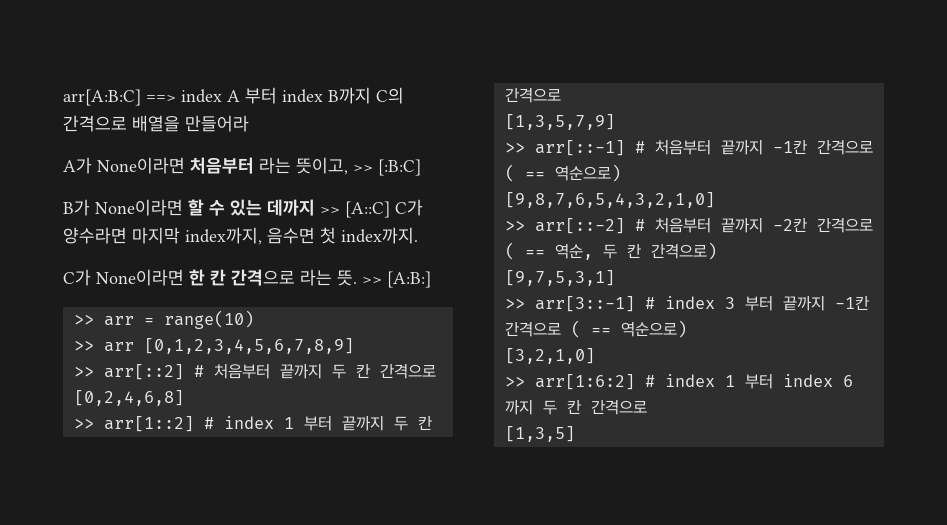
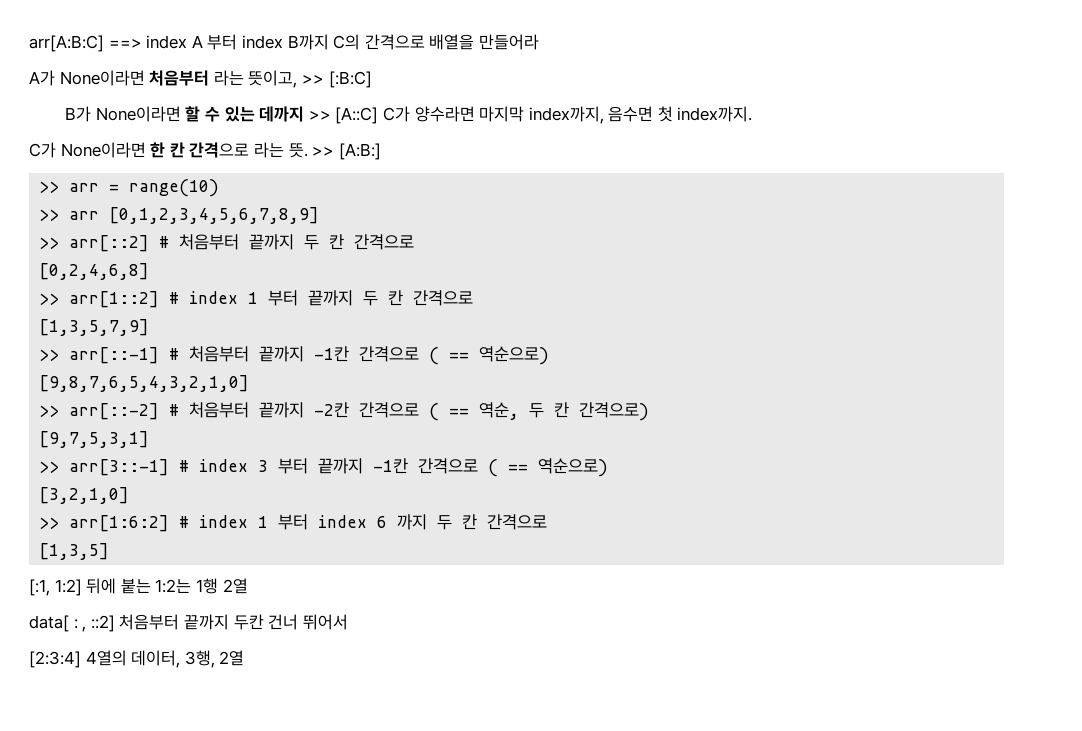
+ [:1, 1:2] 뒤에 붙는 1:2는 1행 2열
+ data[ : , ::2] 처음부터 끝까지 두칸 건너 뛰어서
+ [2:3:4] 4열의 데이터, 3행, 2열

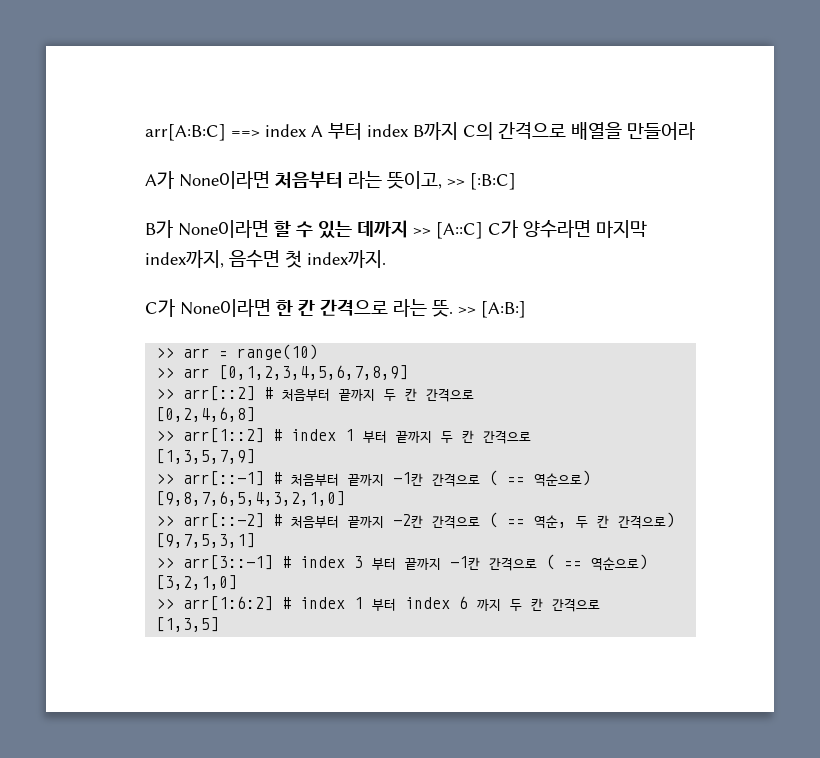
- [:1, 1:2] 뒤에 붙는 1:2는 1행 2열
- data[ : , ::2] 처음부터 끝까지 두칸 건너 뛰어서
- [2:3:4] 4열의 데이터, 3행, 2열

